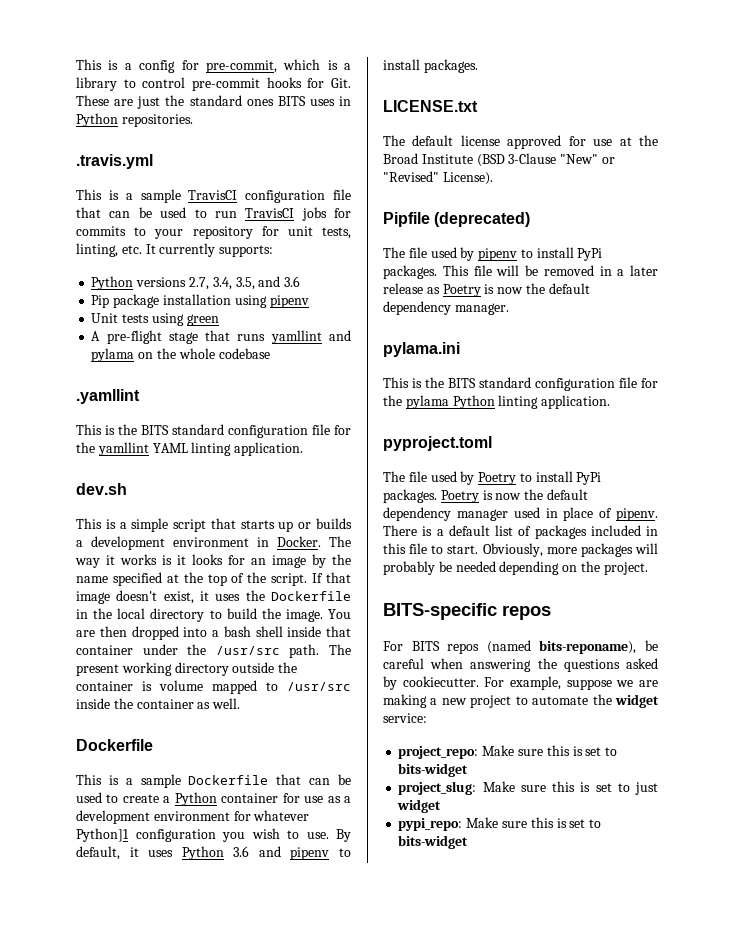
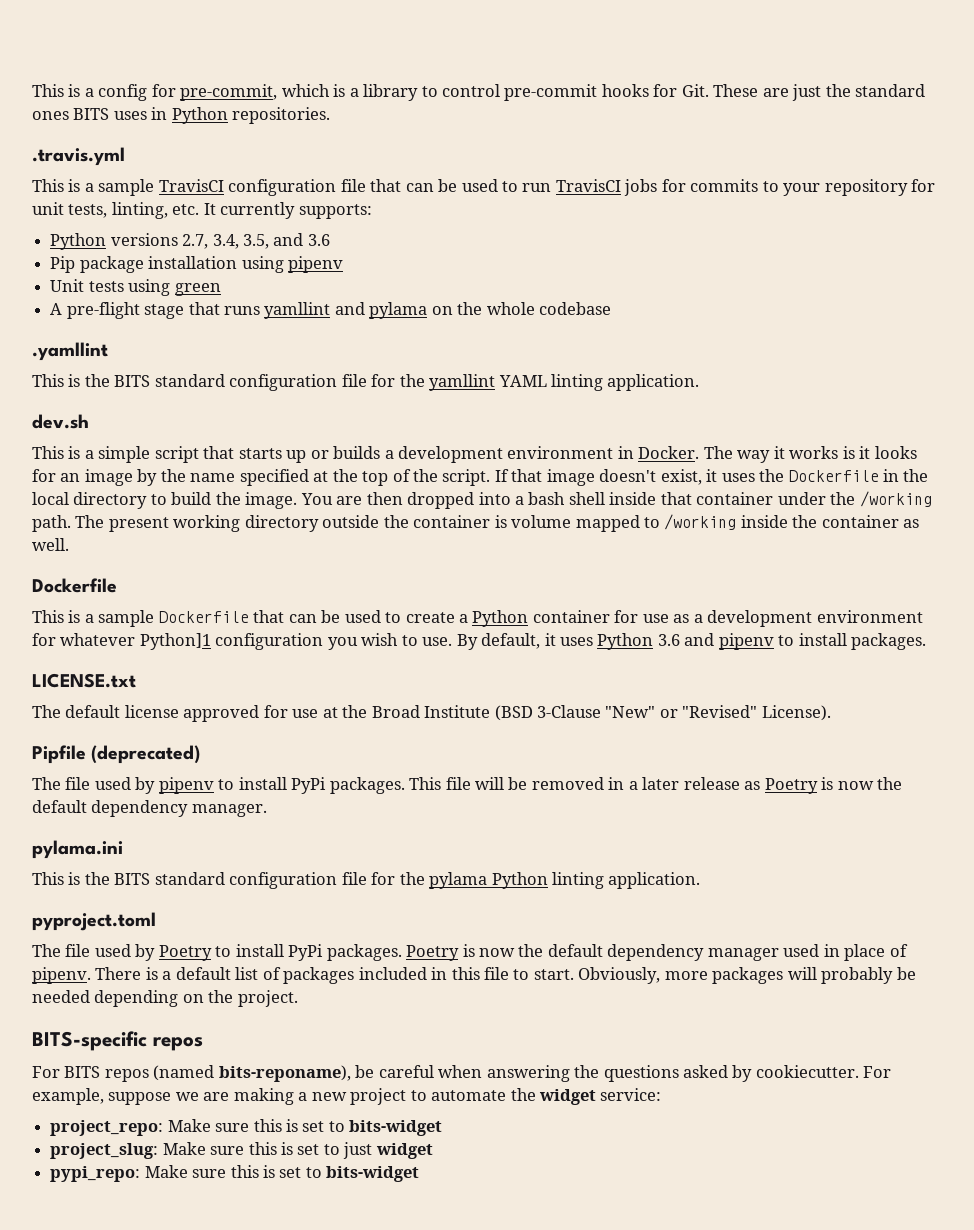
- You are then dropped into a bash shell inside that container under the /usr/src path.
+ You are then dropped into a bash shell inside that container under the /working path.
- The present working directory outside the container is volume mapped to /usr/src inside the container as well.
+ The present working directory outside the container is volume mapped to /working inside the container as well.

